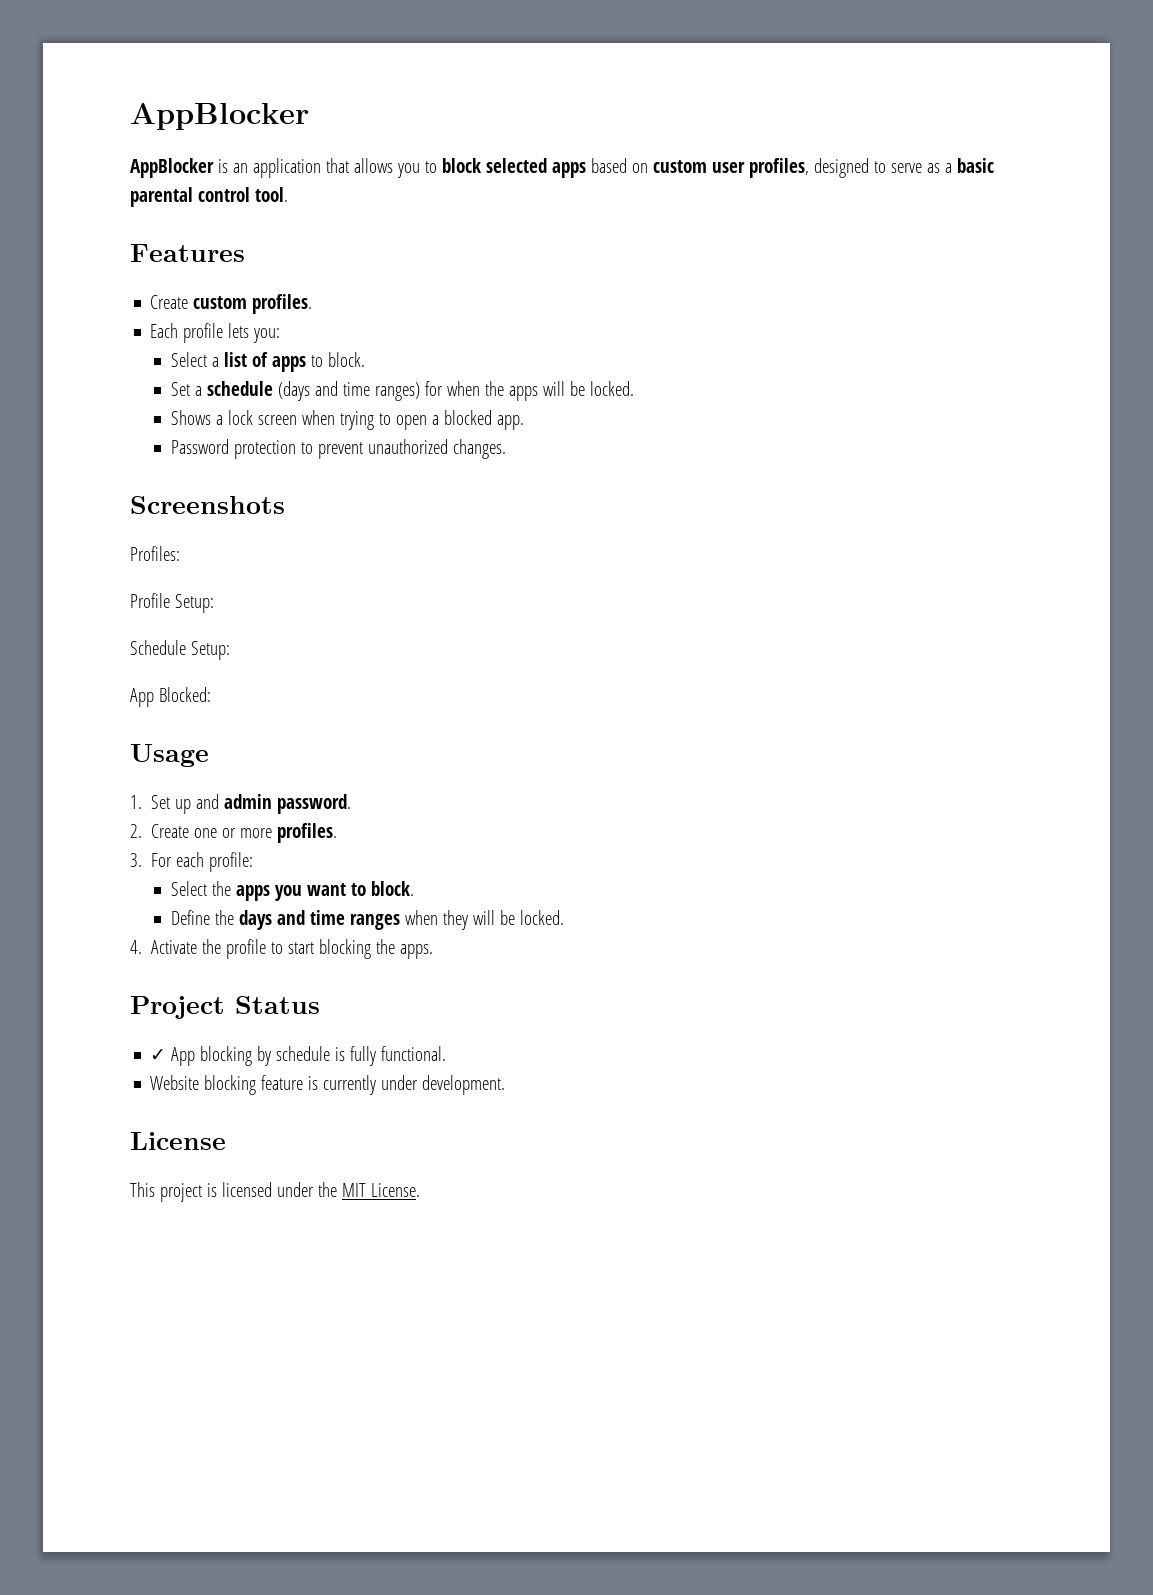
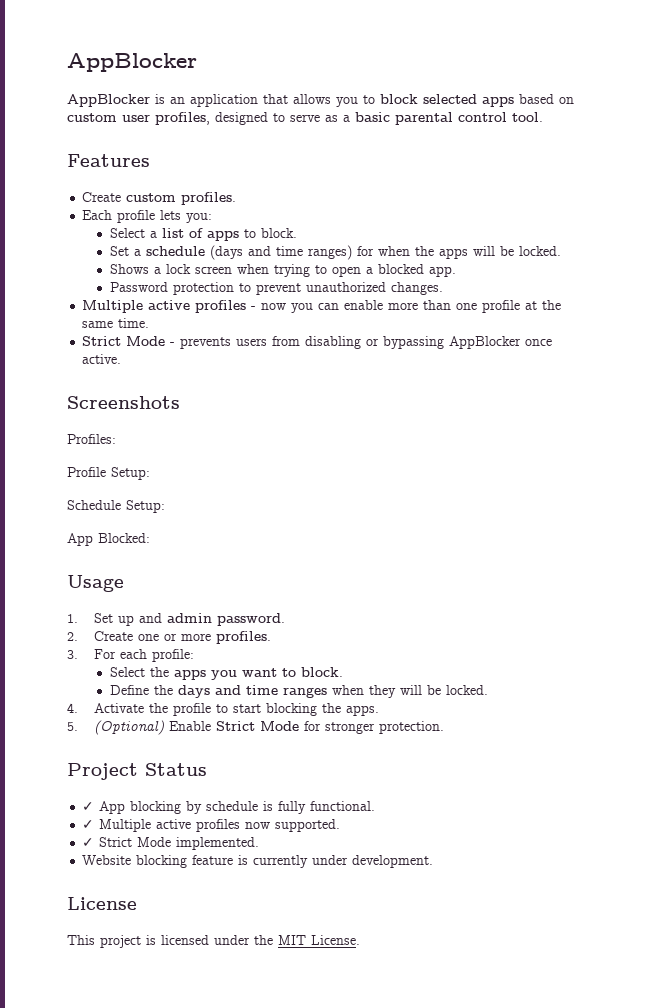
+ Multiple active profiles - now you can enable more than one profile at the same time.
+ Strict Mode - prevents users from disabling or bypassing AppBlocker once active.
+ 5. (Optional) Enable Strict Mode for stronger protection.
+ ✓ Multiple active profiles now supported.
+ ✓ Strict Mode implemented.

